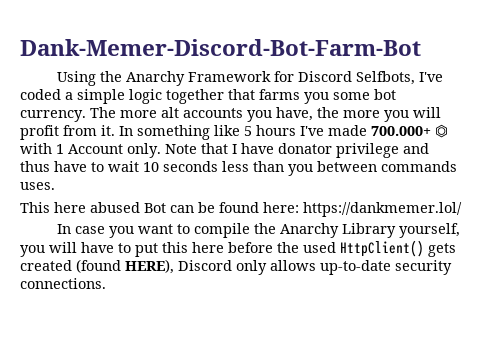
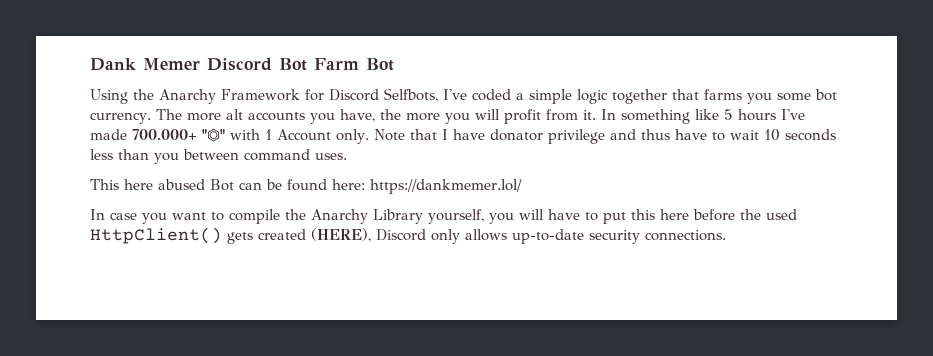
- Dank-Memer-Discord-Bot-Farm-Bot
+ Dank Memer Discord Bot Farm Bot
- In something like 5 hours I've made 700.000+ ⏣ with 1 Account only.
+ In something like 5 hours I've made 700.000+ "⏣" with 1 Account only.
- Note that I have donator privilege and thus have to wait 10 seconds less than you between commands uses.
+ Note that I have donator privilege and thus have to wait 10 seconds less than you between command uses.
- In case you want to compile the Anarchy Library yourself, you will have to put this here before the used HttpClient() gets created (found HERE), Discord only allows up-to-date security connections.
+ In case you want to compile the Anarchy Library yourself, you will have to put this here before the used HttpClient() gets created (HERE), Discord only allows up-to-date security connections.

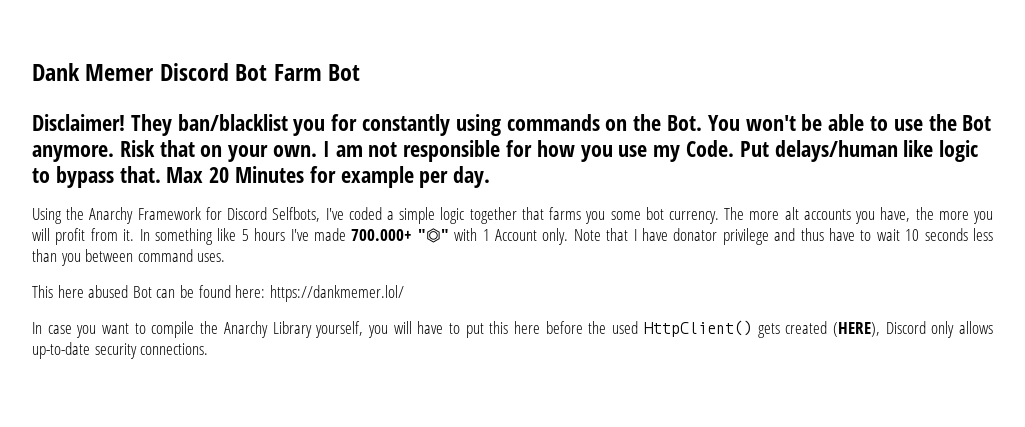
+ Disclaimer! They ban/blacklist you for constantly using commands on the Bot. You won't be able to use the Bot anymore. Risk that on your own. I am not responsible for how you use my Code. Put delays/human like logic to bypass that. Max 20 Minutes for example per day.

